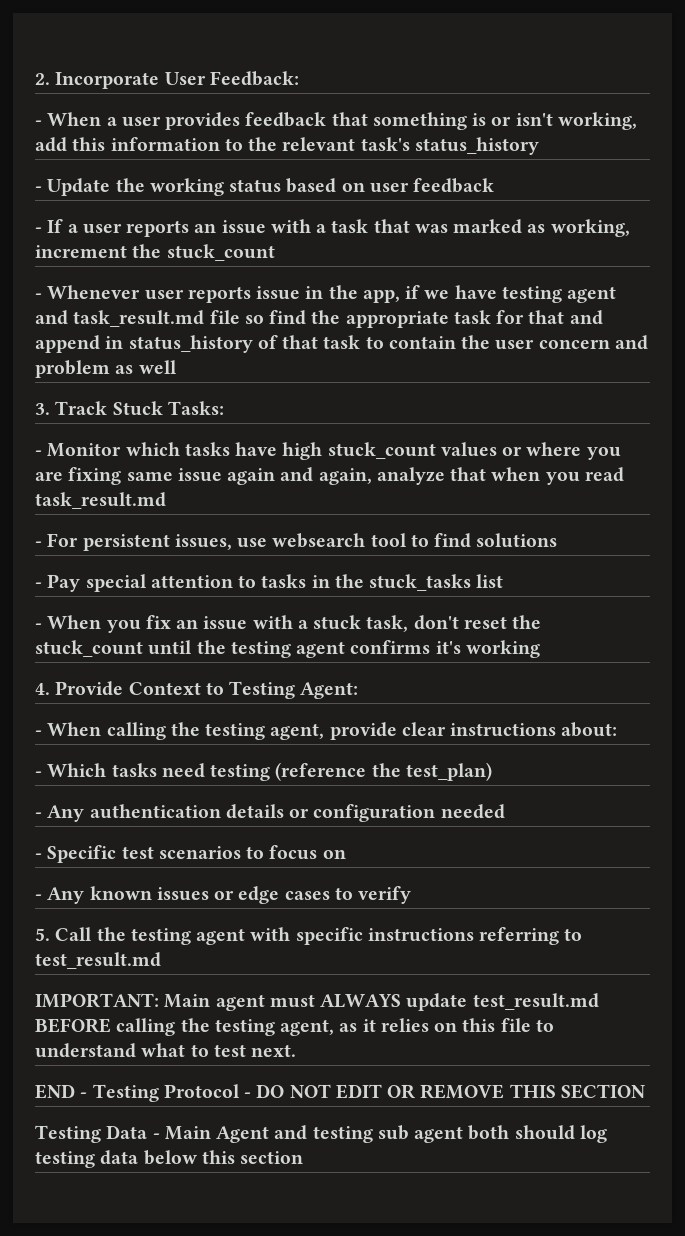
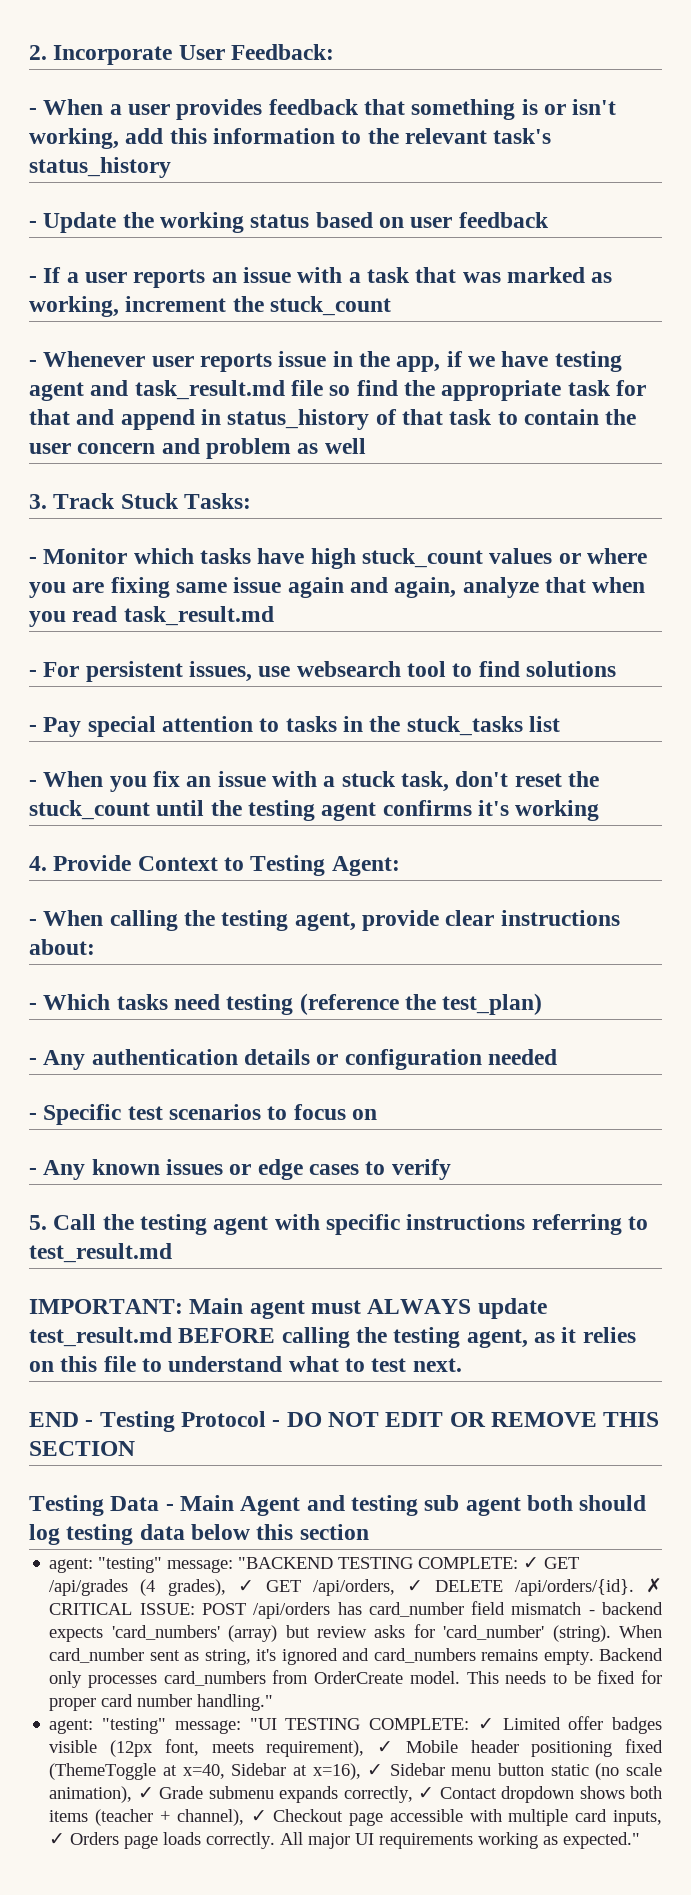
+ agent: "testing" message: "BACKEND TESTING COMPLETE: ✓ GET /api/grades (4 grades), ✓ GET /api/orders, ✓ DELETE /api/orders/{id}. ✗ CRITICAL ISSUE: POST /api/orders has card_number field mismatch - backend expects 'card_numbers' (array) but review asks for 'card_number' (string). When card_number sent as string, it's ignored and card_numbers remains empty. Backend only processes card_numbers from OrderCreate model. This needs to be fixed for proper card number handling."
+ agent: "testing" message: "UI TESTING COMPLETE: ✓ Limited offer badges visible (12px font, meets requirement), ✓ Mobile header positioning fixed (ThemeToggle at x=40, Sidebar at x=16), ✓ Sidebar menu button static (no scale animation), ✓ Grade submenu expands correctly, ✓ Contact dropdown shows both items (teacher + channel), ✓ Checkout page accessible with multiple card inputs, ✓ Orders page loads correctly. All major UI requirements working as expected."

